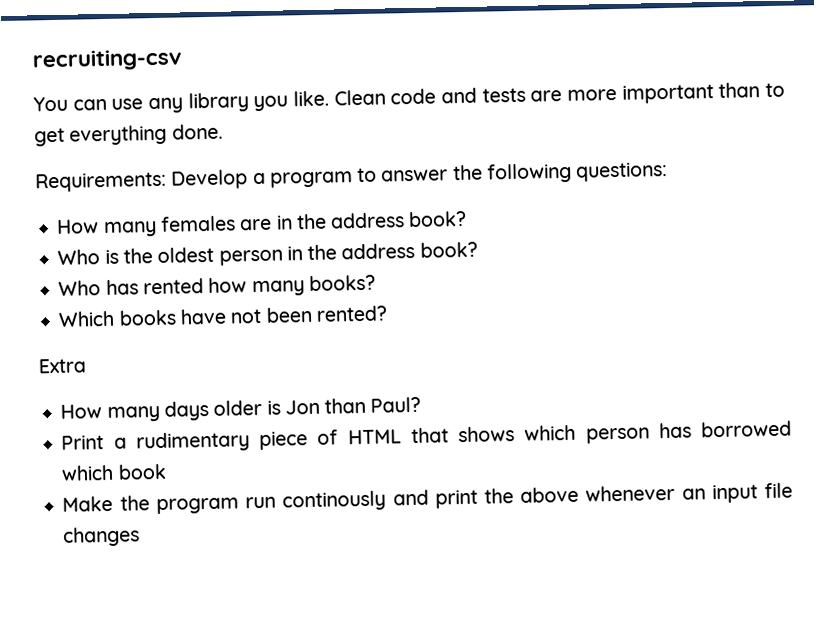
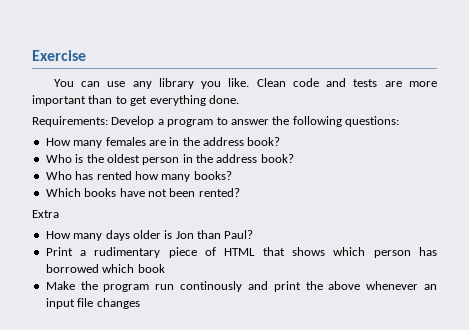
- recruiting-csv
+ Exercise

